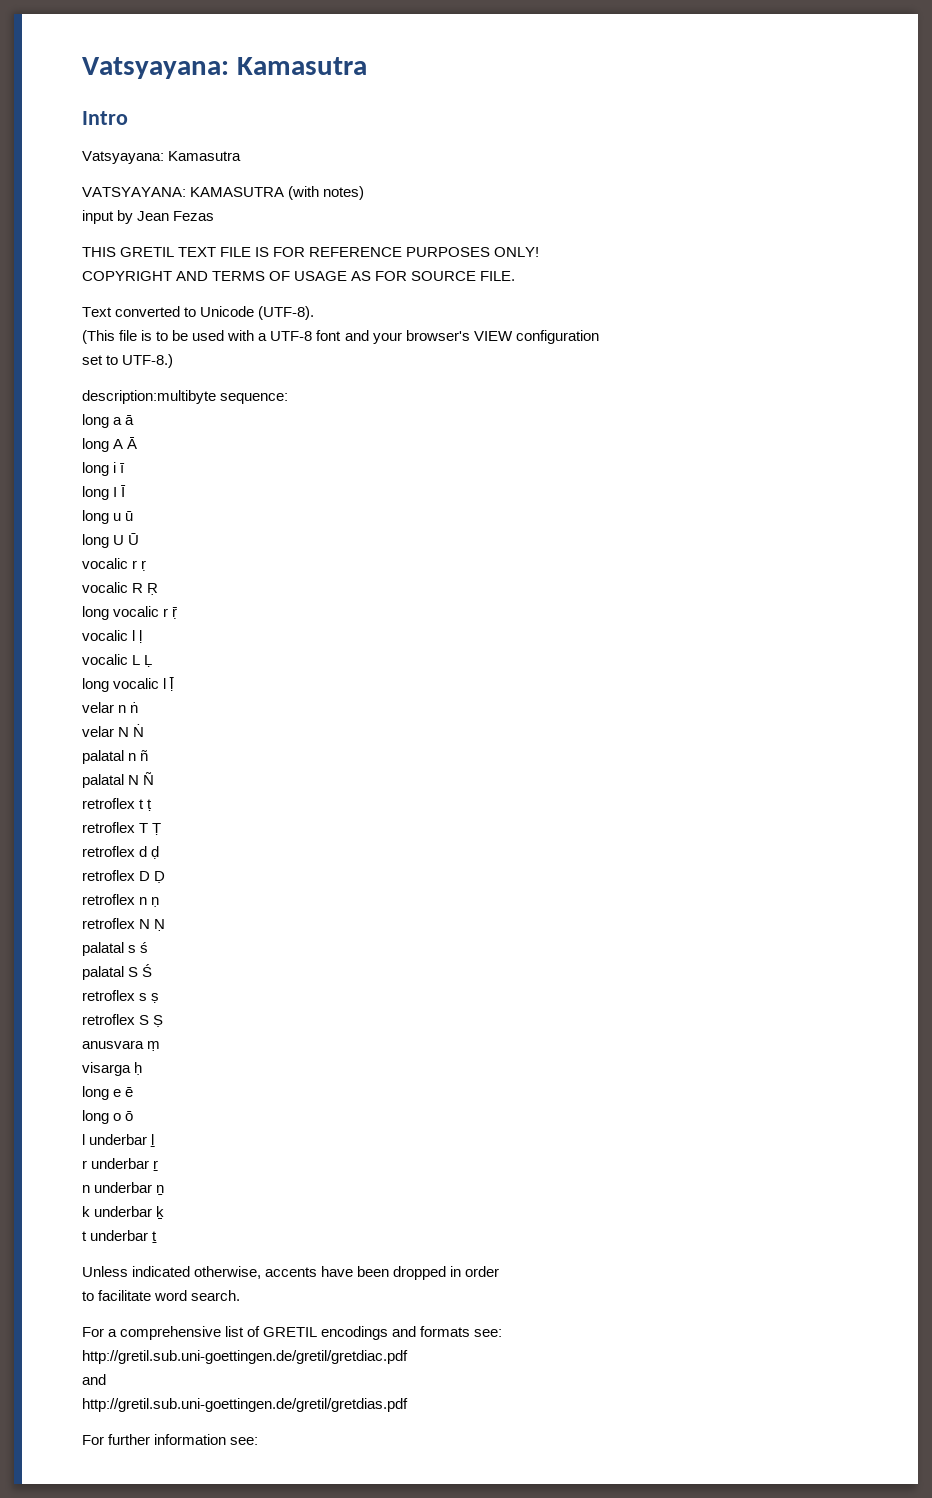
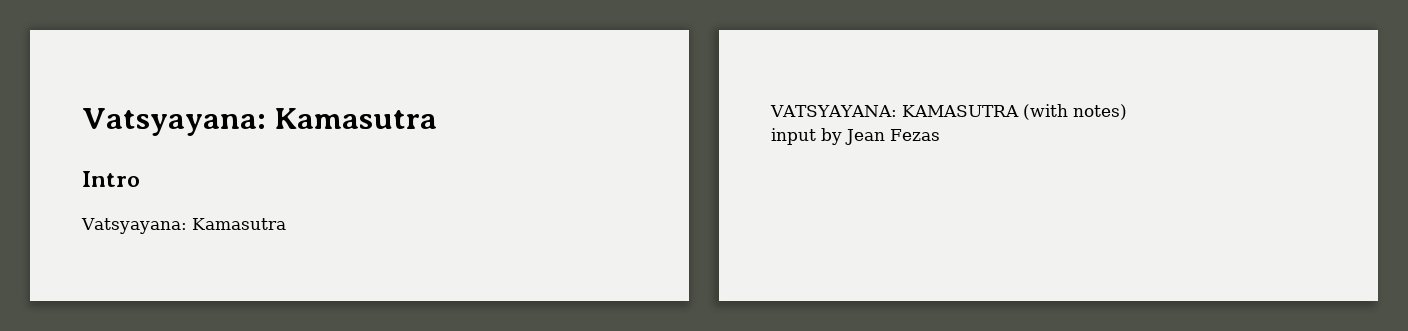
- THIS GRETIL TEXT FILE IS FOR REFERENCE PURPOSES ONLY!
- COPYRIGHT AND TERMS OF USAGE AS FOR SOURCE FILE.
- Text converted to Unicode (UTF-8).
- (This file is to be used with a UTF-8 font and your browser's VIEW configuration
- set to UTF-8.)
- description:multibyte sequence:
- long a ā
- long A Ā
- long i ī
- long I Ī
- long u ū
- long U Ū
- vocalic r ṛ
- vocalic R Ṛ
- long vocalic r ṝ
- vocalic l ḷ
- vocalic L Ḷ
- long vocalic l ḹ
- velar n ṅ
- velar N Ṅ
- palatal n ñ
- palatal N Ñ
- retroflex t ṭ
- retroflex T Ṭ
- retroflex d ḍ
- retroflex D Ḍ
- retroflex n ṇ
- retroflex N Ṇ
- palatal s ś
- palatal S Ś
- retroflex s ṣ
- retroflex S Ṣ
- anusvara ṃ
- visarga ḥ
- long e ē
- long o ō
- l underbar ḻ
- r underbar ṟ
- n underbar ṉ
- k underbar ḵ
- t underbar ṯ
- Unless indicated otherwise, accents have been dropped in order
- to facilitate word search.
- For a comprehensive list of GRETIL encodings and formats see:
- http://gretil.sub.uni-goettingen.de/gretil/gretdiac.pdf
- and
- http://gretil.sub.uni-goettingen.de/gretil/gretdias.pdf
- For further information see:

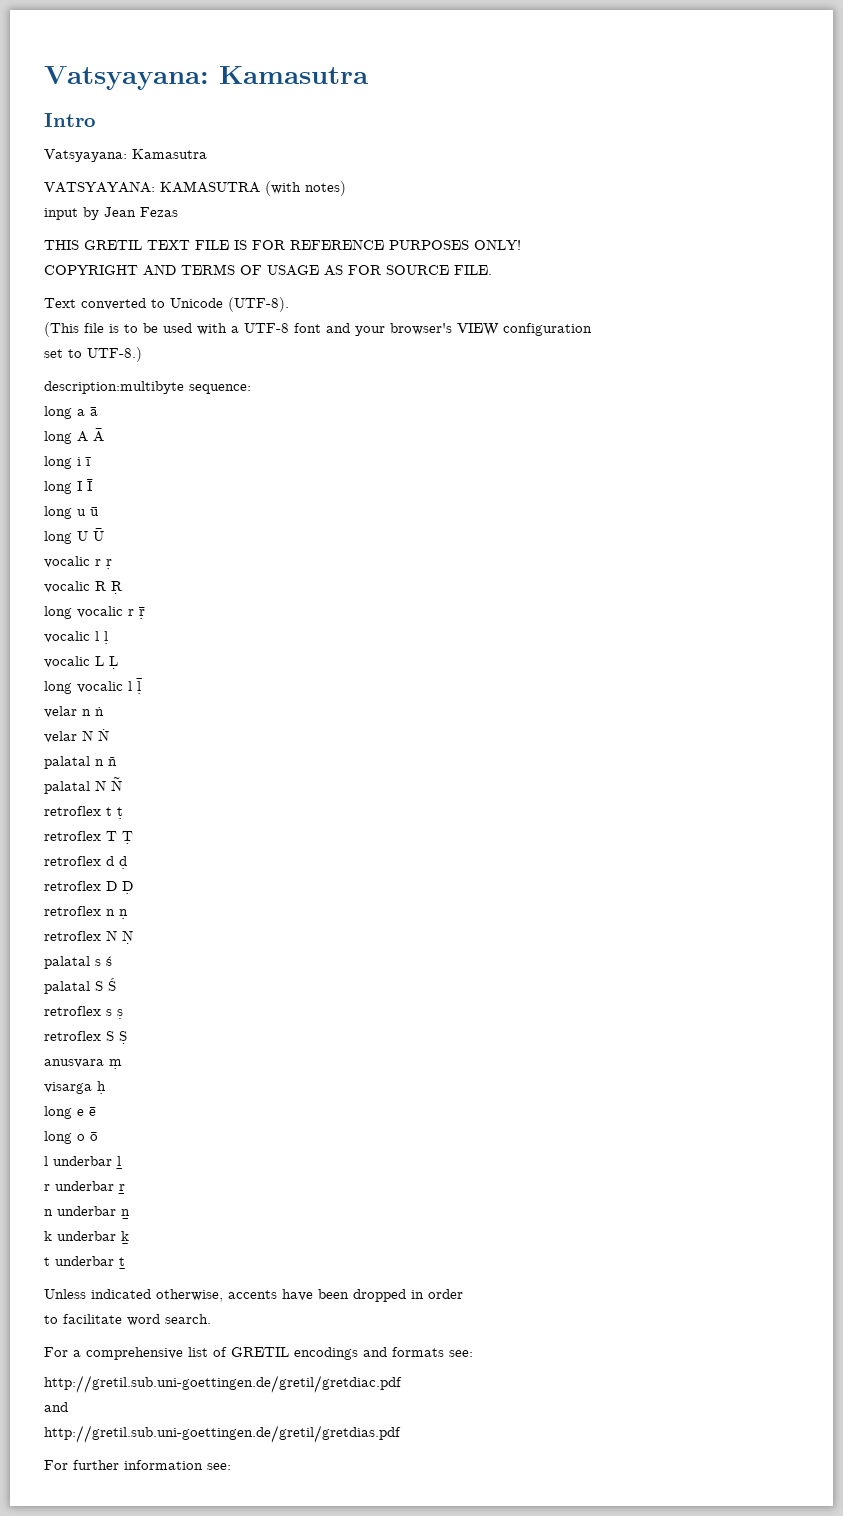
+ THIS GRETIL TEXT FILE IS FOR REFERENCE PURPOSES ONLY!
+ COPYRIGHT AND TERMS OF USAGE AS FOR SOURCE FILE.
+ Text converted to Unicode (UTF-8).
+ (This file is to be used with a UTF-8 font and your browser's VIEW configuration
+ set to UTF-8.)
+ description:multibyte sequence:
+ long a ā
+ long A Ā
+ long i ī
+ long I Ī
+ long u ū
+ long U Ū
+ vocalic r ṛ
+ vocalic R Ṛ
+ long vocalic r ṝ
+ vocalic l ḷ
+ vocalic L Ḷ
+ long vocalic l ḹ
+ velar n ṅ
+ velar N Ṅ
+ palatal n ñ
+ palatal N Ñ
+ retroflex t ṭ
+ retroflex T Ṭ
+ retroflex d ḍ
+ retroflex D Ḍ
+ retroflex n ṇ
+ retroflex N Ṇ
+ palatal s ś
+ palatal S Ś
+ retroflex s ṣ
+ retroflex S Ṣ
+ anusvara ṃ
+ visarga ḥ
+ long e ē
+ long o ō
+ l underbar ḻ
+ r underbar ṟ
+ n underbar ṉ
+ k underbar ḵ
+ t underbar ṯ
+ Unless indicated otherwise, accents have been dropped in order
+ to facilitate word search.
+ For a comprehensive list of GRETIL encodings and formats see:
+ http://gretil.sub.uni-goettingen.de/gretil/gretdiac.pdf
+ and
+ http://gretil.sub.uni-goettingen.de/gretil/gretdias.pdf
+ For further information see:

